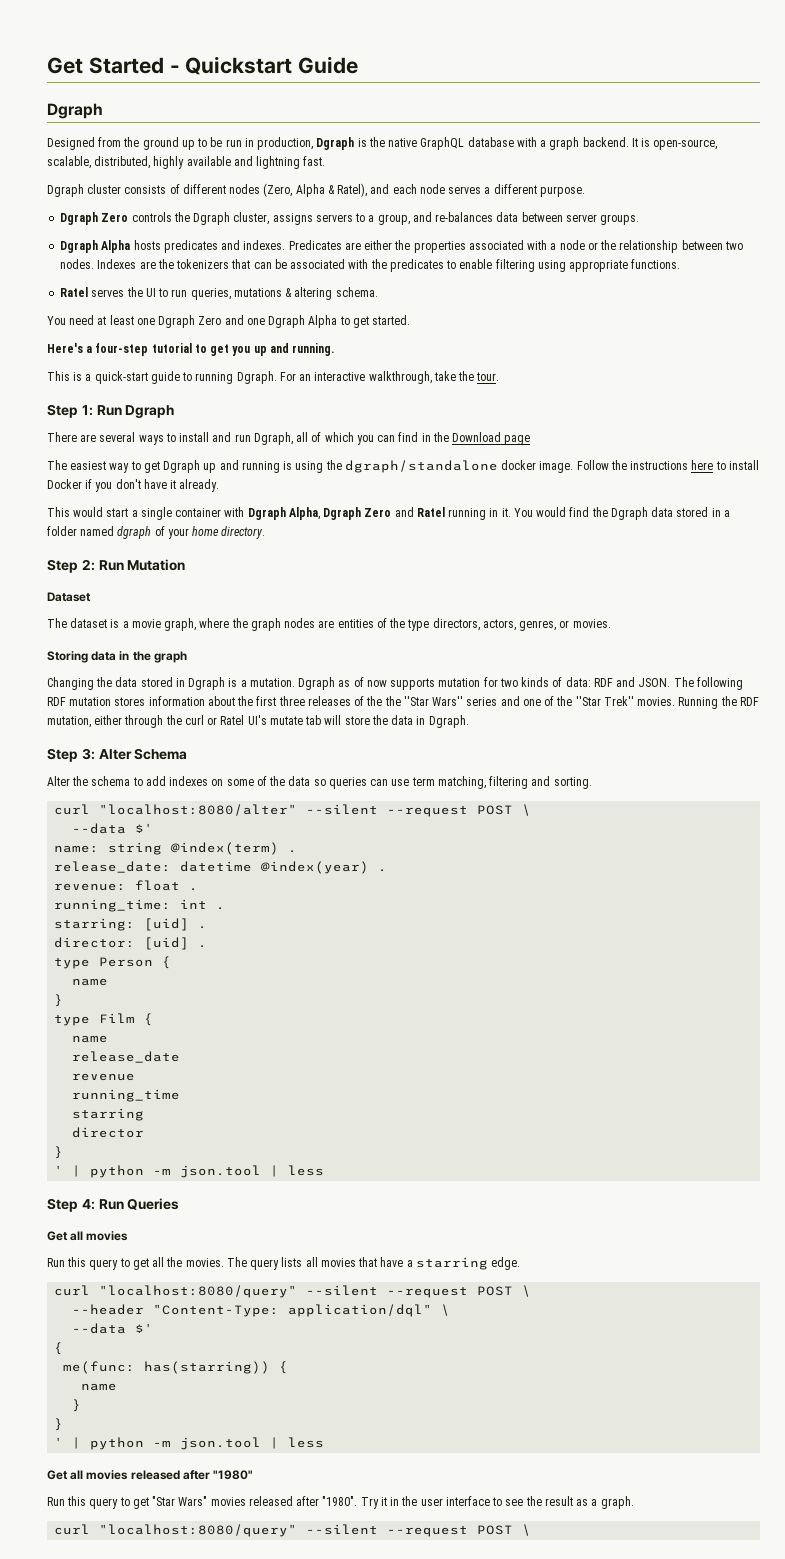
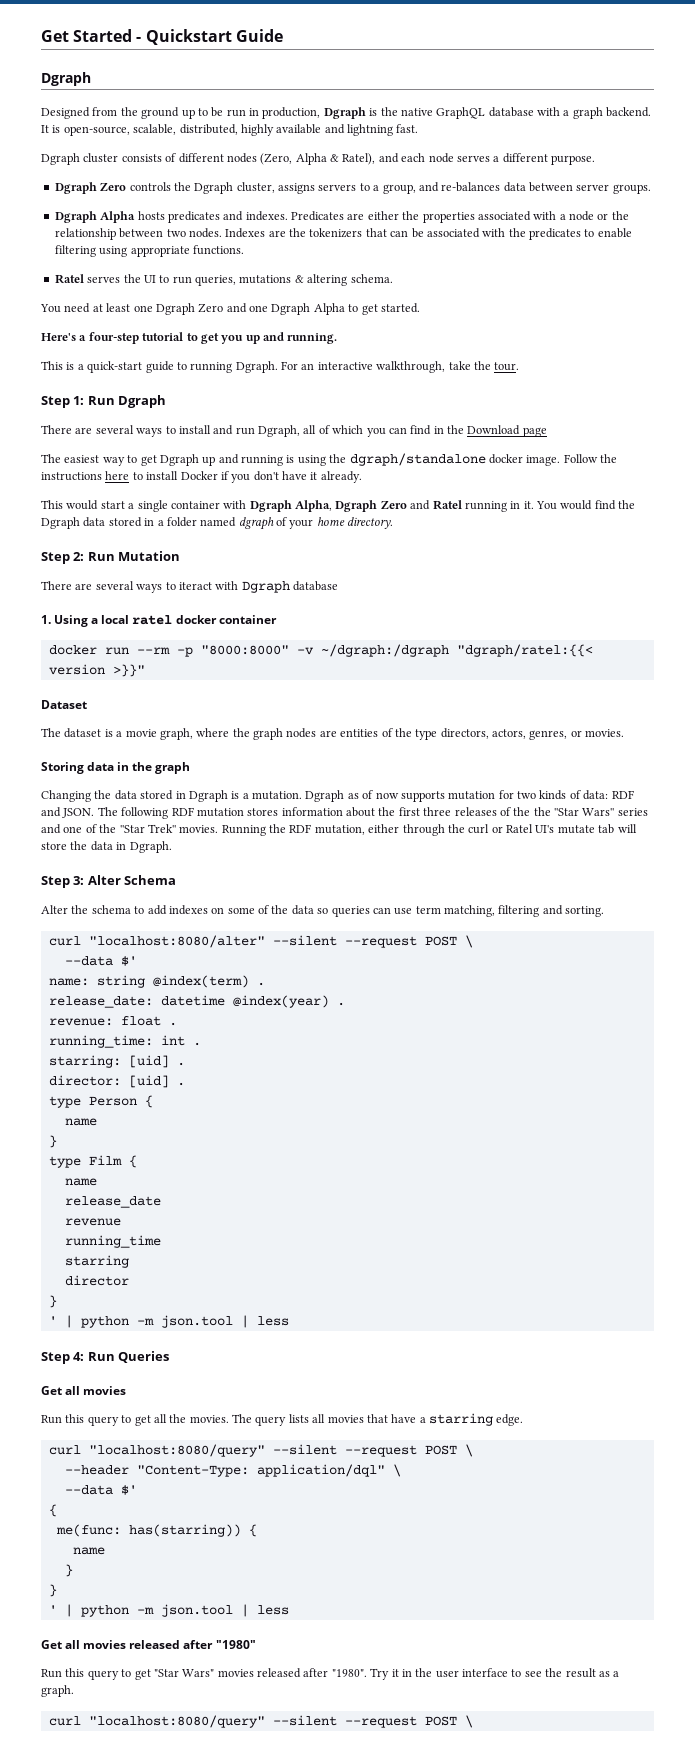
+ There are several ways to iteract with Dgraph database
+ 1. Using a local ratel docker container
+ docker run --rm -p "8000:8000" -v ~/dgraph:/dgraph "dgraph/ratel:{{< version >}}"

